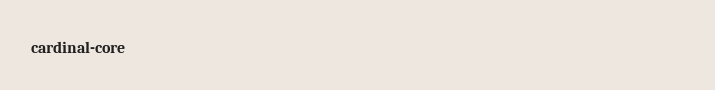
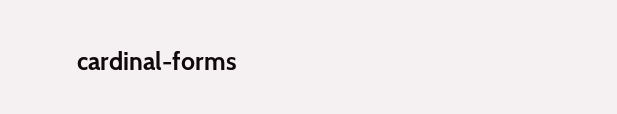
- cardinal-core
+ cardinal-forms

